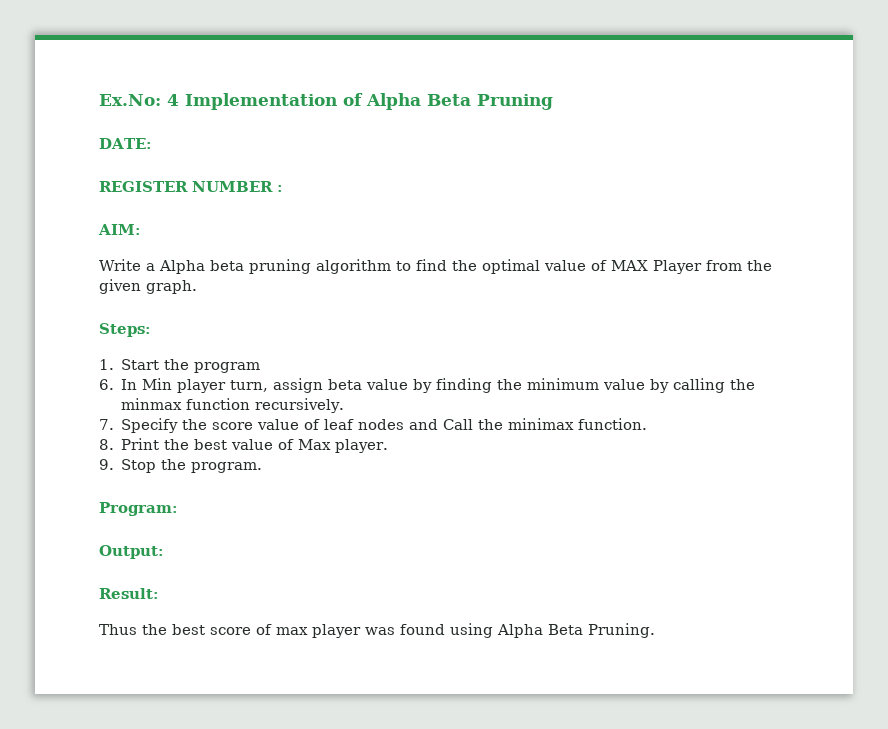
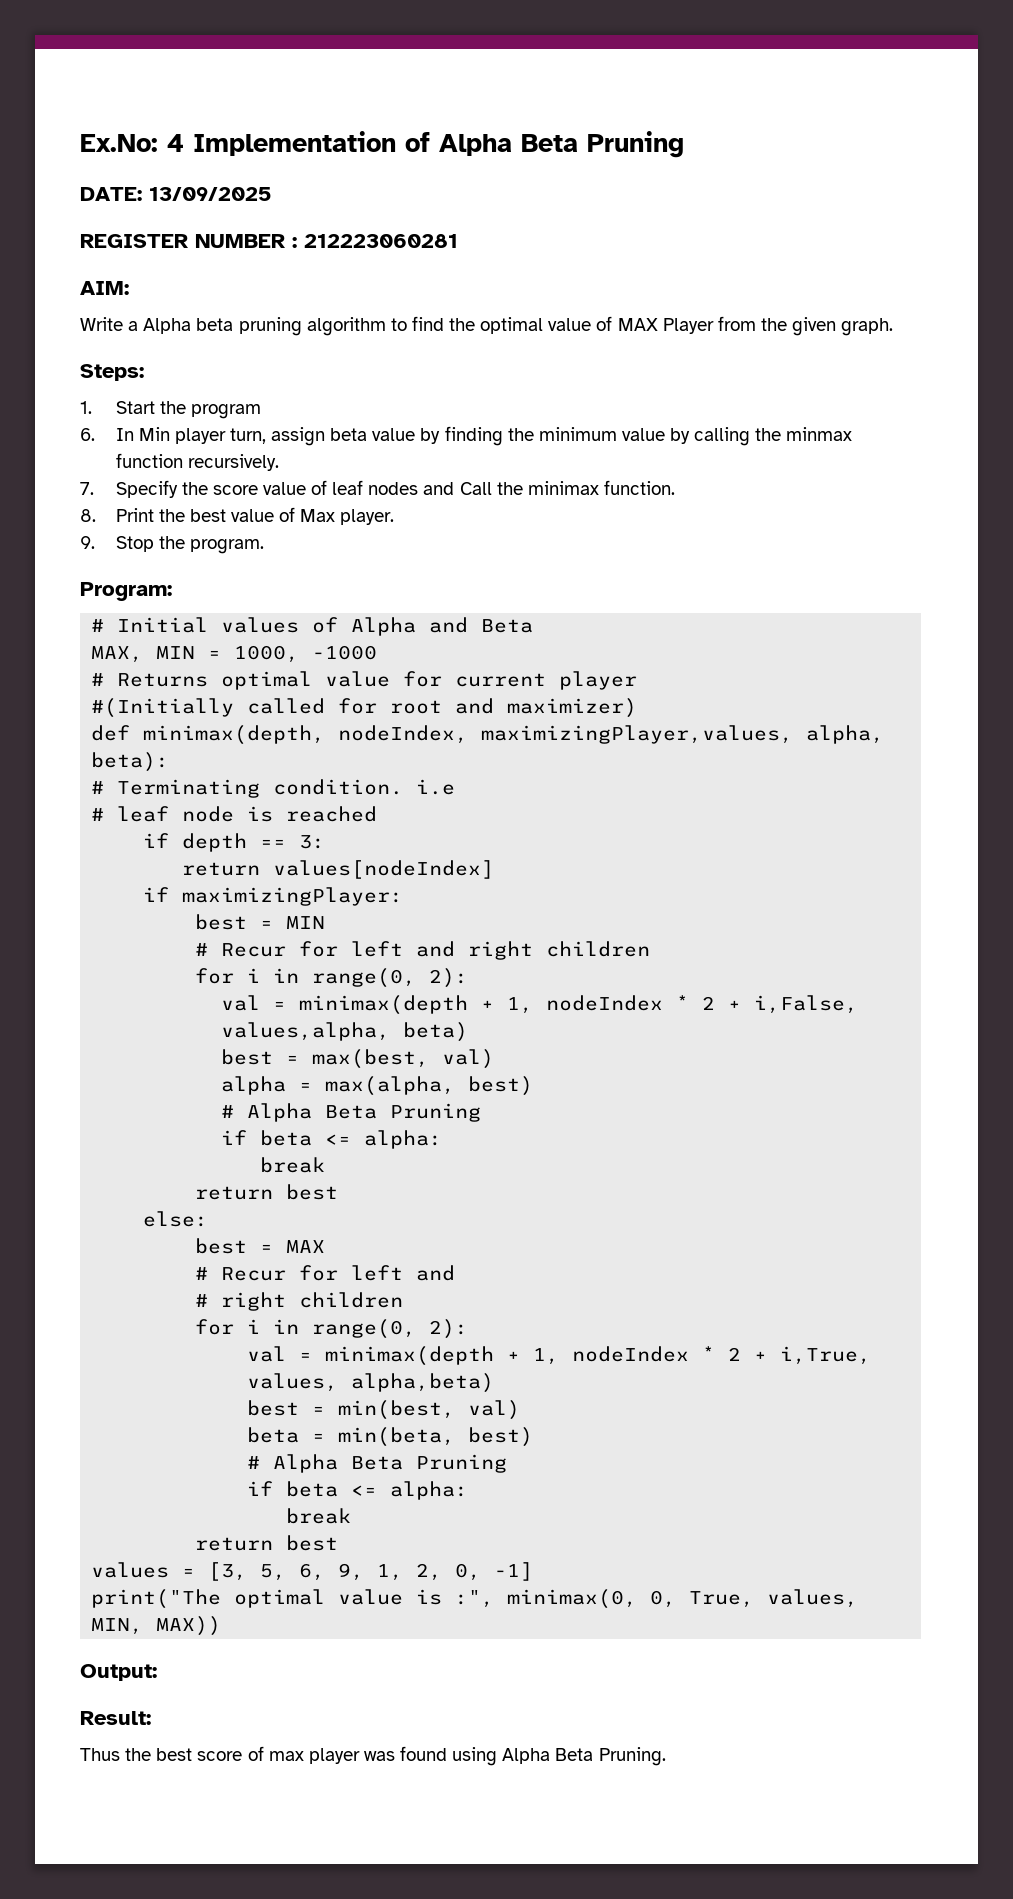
- DATE:
+ DATE: 13/09/2025
- REGISTER NUMBER :
+ REGISTER NUMBER : 212223060281
+ # Initial values of Alpha and Beta
+ MAX, MIN = 1000, -1000
+ # Returns optimal value for current player
+ #(Initially called for root and maximizer)
+ def minimax(depth, nodeIndex, maximizingPlayer,values, alpha, beta):
+ # Terminating condition. i.e
+ # leaf node is reached
+ if depth == 3:
+ return values[nodeIndex]
+ if maximizingPlayer:
+ best = MIN
+ # Recur for left and right children
+ for i in range(0, 2):
+ val = minimax(depth + 1, nodeIndex * 2 + i,False, values,alpha, beta)
+ best = max(best, val)
+ alpha = max(alpha, best)
+ # Alpha Beta Pruning
+ if beta <= alpha:
+ break
+ return best
+ else:
+ best = MAX
+ # Recur for left and
+ # right children
+ for i in range(0, 2):
+ val = minimax(depth + 1, nodeIndex * 2 + i,True, values, alpha,beta)
+ best = min(best, val)
+ beta = min(beta, best)
+ # Alpha Beta Pruning
+ if beta <= alpha:
+ break
+ return best
+ values = [3, 5, 6, 9, 1, 2, 0, -1]
+ print("The optimal value is :", minimax(0, 0, True, values, MIN, MAX))

